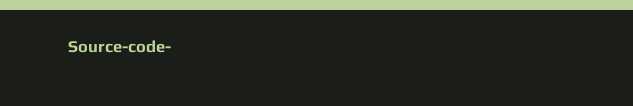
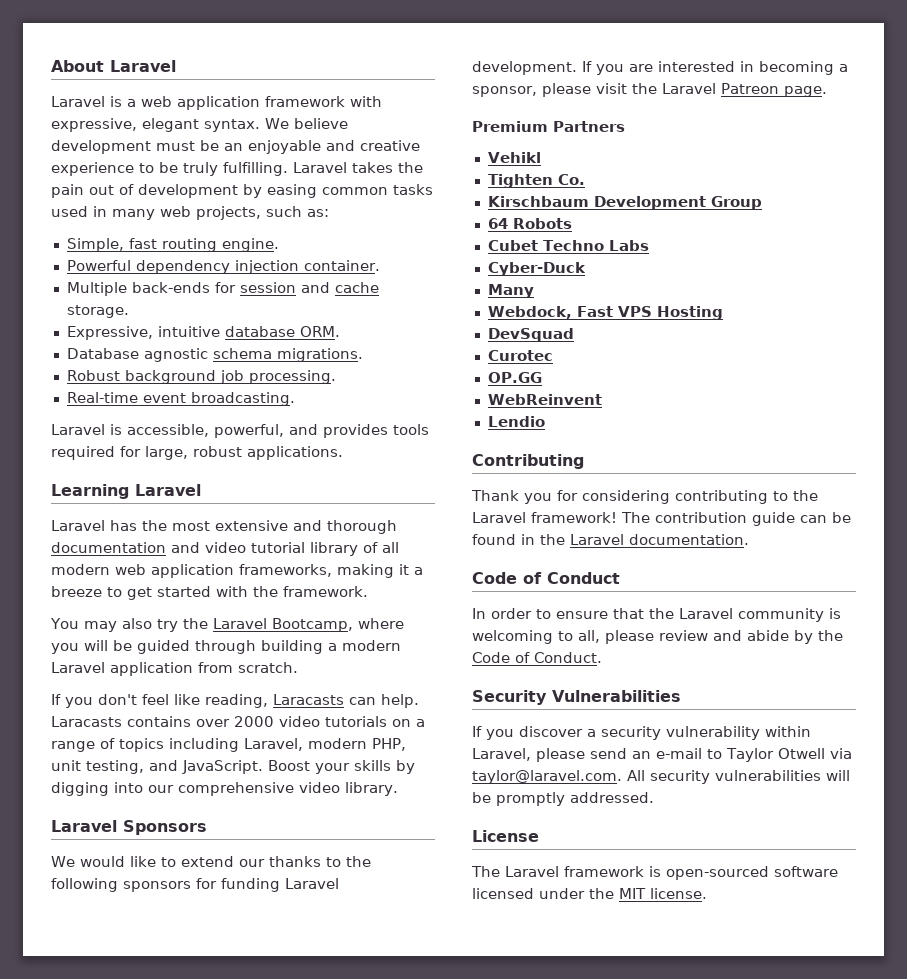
- Source-code-
+ About Laravel
+ Laravel is a web application framework with expressive, elegant syntax. We believe development must be an enjoyable and creative experience to be truly fulfilling. Laravel takes the pain out of development by easing common tasks used in many web projects, such as:
+ Simple, fast routing engine.
+ Powerful dependency injection container.
+ Multiple back-ends for session and cache storage.
+ Expressive, intuitive database ORM.
+ Database agnostic schema migrations.
+ Robust background job processing.
+ Real-time event broadcasting.
+ Laravel is accessible, powerful, and provides tools required for large, robust applications.
+ Learning Laravel
+ Laravel has the most extensive and thorough documentation and video tutorial library of all modern web application frameworks, making it a breeze to get started with the framework.
+ You may also try the Laravel Bootcamp, where you will be guided through building a modern Laravel application from scratch.
+ If you don't feel like reading, Laracasts can help. Laracasts contains over 2000 video tutorials on a range of topics including Laravel, modern PHP, unit testing, and JavaScript. Boost your skills by digging into our comprehensive video library.
+ Laravel Sponsors
+ We would like to extend our thanks to the following sponsors for funding Laravel development. If you are interested in becoming a sponsor, please visit the Laravel Patreon page.
+ Premium Partners
+ Vehikl
+ Tighten Co.
+ Kirschbaum Development Group
+ 64 Robots
+ Cubet Techno Labs
+ Cyber-Duck
+ Many
+ Webdock, Fast VPS Hosting
+ DevSquad
+ Curotec
+ OP.GG
+ WebReinvent
+ Lendio
+ Contributing
+ Thank you for considering contributing to the Laravel framework! The contribution guide can be found in the Laravel documentation.
+ Code of Conduct
+ In order to ensure that the Laravel community is welcoming to all, please review and abide by the Code of Conduct.
+ Security Vulnerabilities
+ If you discover a security vulnerability within Laravel, please send an e-mail to Taylor Otwell via taylor@laravel.com. All security vulnerabilities will be promptly addressed.
+ License
+ The Laravel framework is open-sourced software licensed under the MIT license.

